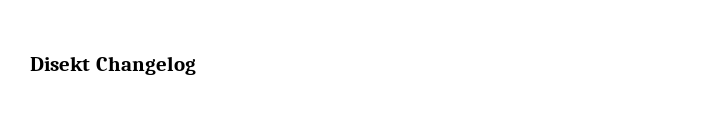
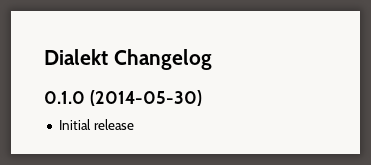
- Disekt Changelog
+ Dialekt Changelog
+ 0.1.0 (2014-05-30)
+ Initial release

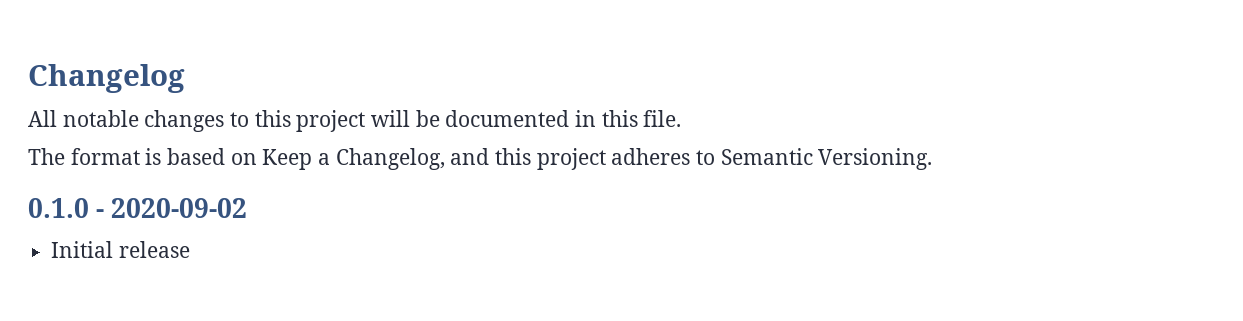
- Dialekt Changelog
+ Changelog
+ All notable changes to this project will be documented in this file.
+ The format is based on Keep a Changelog, and this project adheres to Semantic Versioning.
- 0.1.0 (2014-05-30)
+ 0.1.0 - 2020-09-02

